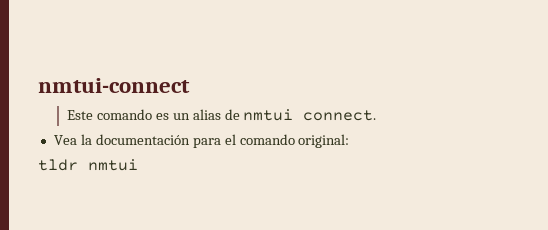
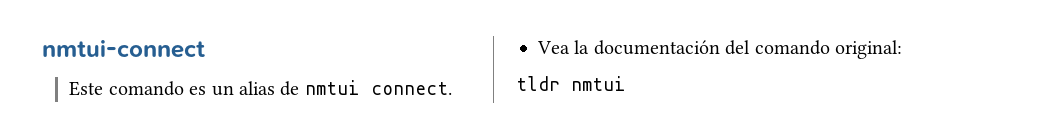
- Vea la documentación para el comando original:
+ Vea la documentación del comando original:

